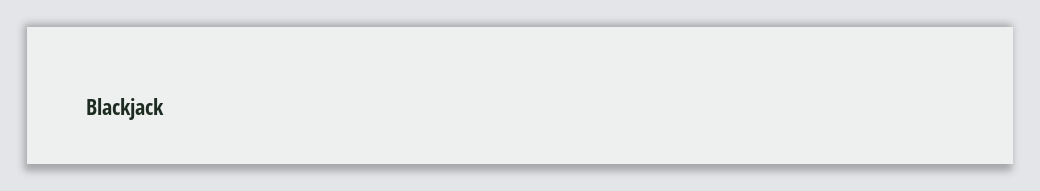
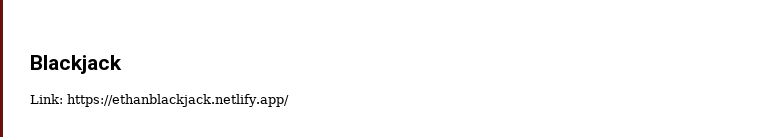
+ Link: https://ethanblackjack.netlify.app/

